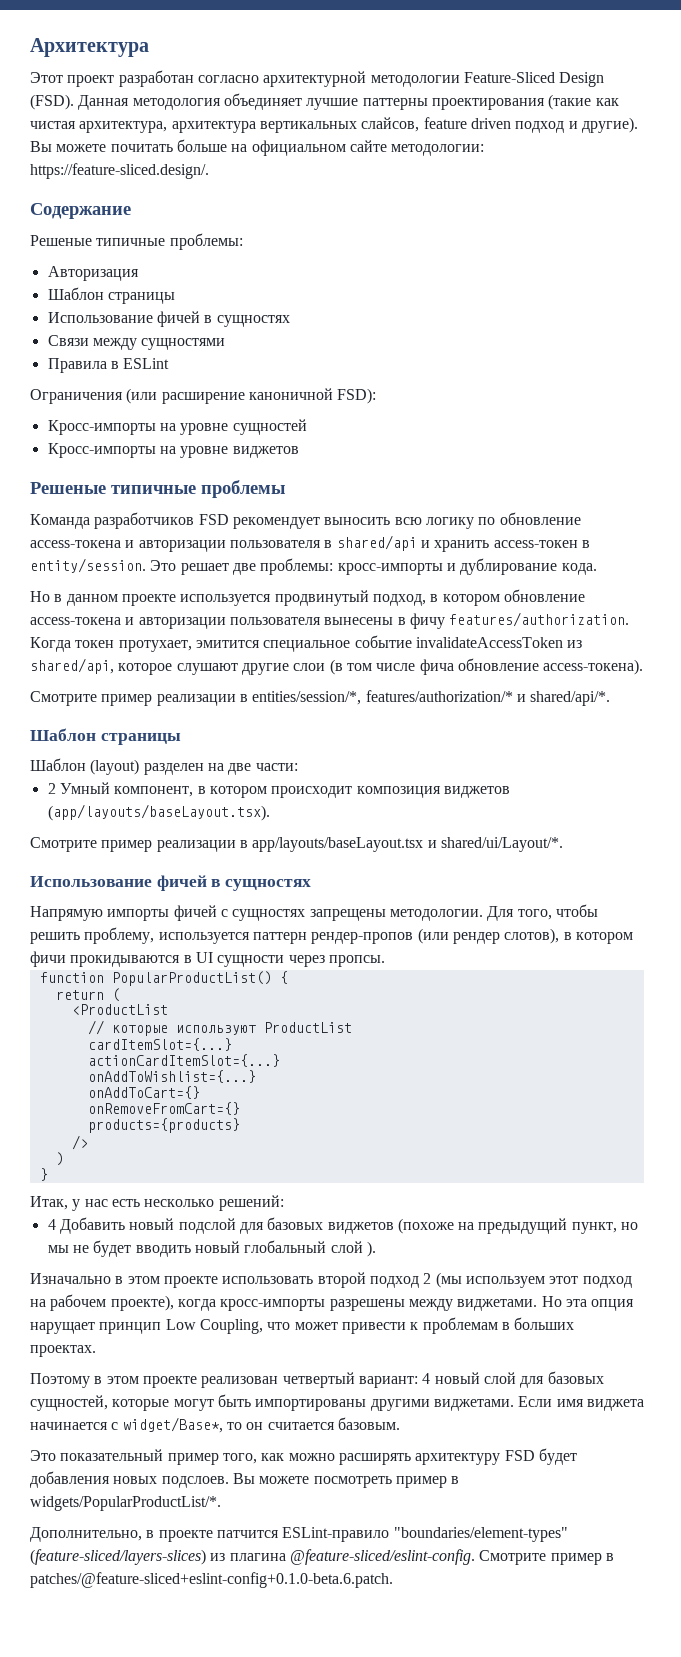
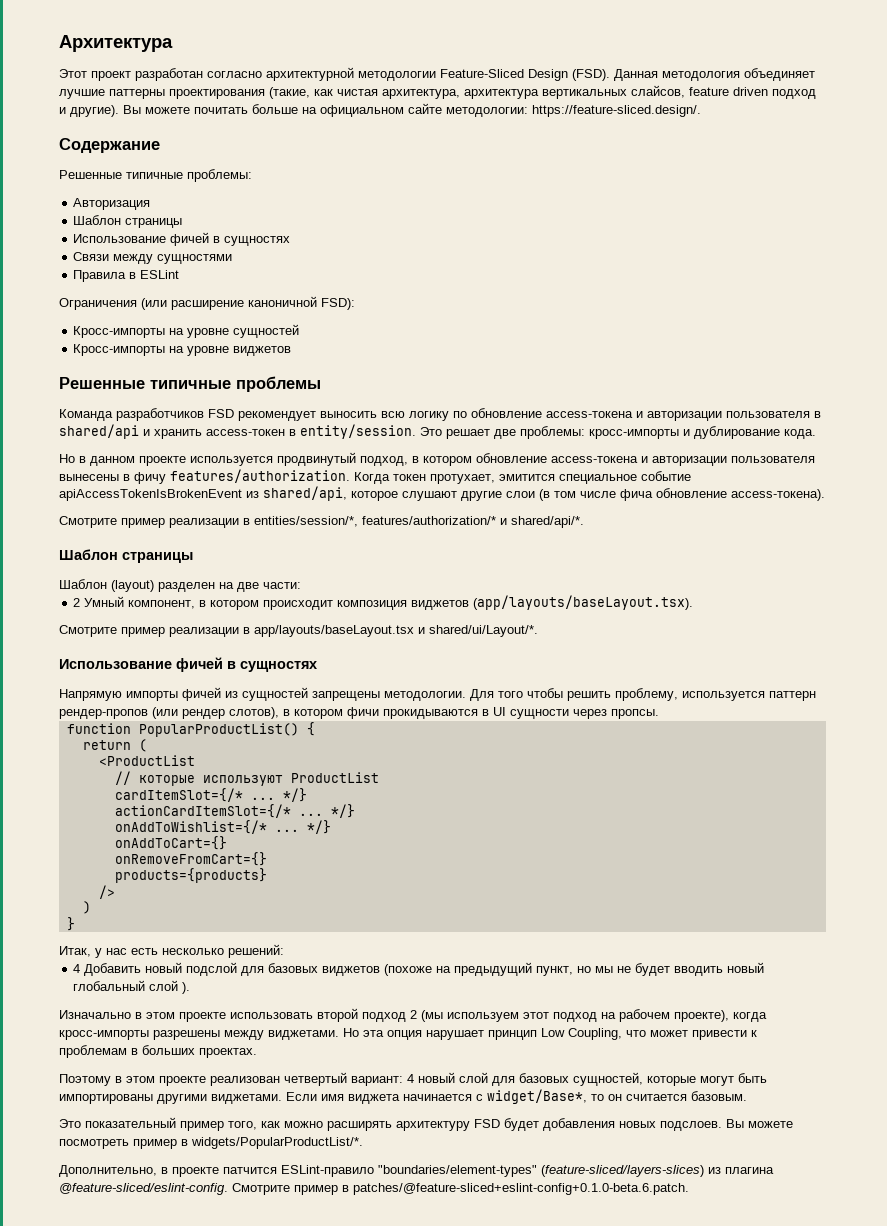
- Данная методология объединяет лучшие паттерны проектирования (такие как чистая архитектура, архитектура вертикальных слайсов, feature driven подход и другие).
+ Данная методология объединяет лучшие паттерны проектирования (такие, как чистая архитектура, архитектура вертикальных слайсов, feature driven подход и другие).
- Решеные типичные проблемы:
+ Решенные типичные проблемы:
- Решеные типичные проблемы
+ Решенные типичные проблемы
- Когда токен протухает, эмитится специальное событие invalidateAccessToken из shared/api, которое слушают другие слои (в том числе фича обновление access-токена).
+ Когда токен протухает, эмитится специальное событие apiAccessTokenIsBrokenEvent из shared/api, которое слушают другие слои (в том числе фича обновление access-токена).
- Напрямую импорты фичей с сущностях запрещены методологии.
+ Напрямую импорты фичей из сущностей запрещены методологии.
- Для того, чтобы решить проблему, используется паттерн рендер-пропов (или рендер слотов), в котором фичи прокидываются в UI сущности через пропсы.
+ Для того чтобы решить проблему, используется паттерн рендер-пропов (или рендер слотов), в котором фичи прокидываются в UI сущности через пропсы.
- cardItemSlot={...}
- actionCardItemSlot={...}
- onAddToWishlist={...}
+ cardItemSlot={/* ... */}
+ actionCardItemSlot={/* ... */}
+ onAddToWishlist={/* ... */}
- Но эта опция нарущает принцип Low Coupling, что может привести к проблемам в больших проектах.
+ Но эта опция нарушает принцип Low Coupling, что может привести к проблемам в больших проектах.

